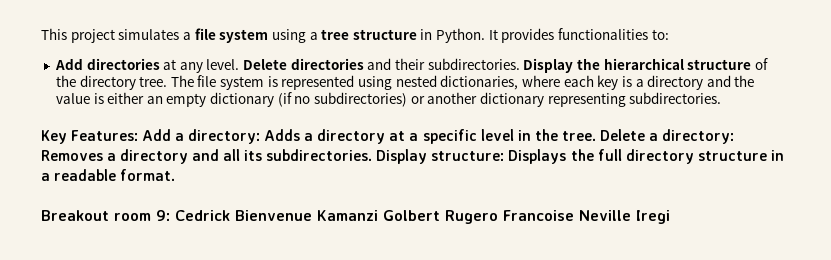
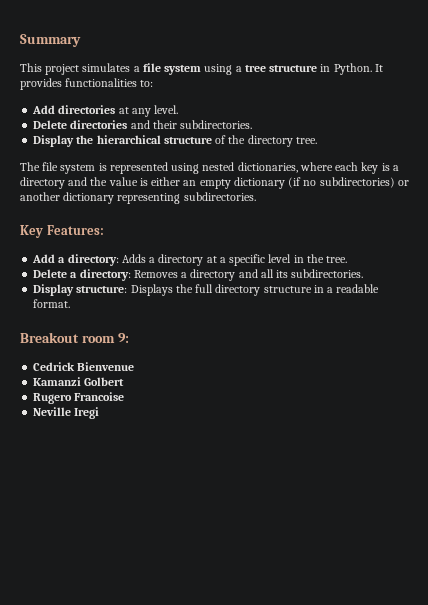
+ Summary
- Add directories at any level. Delete directories and their subdirectories. Display the hierarchical structure of the directory tree. The file system is represented using nested dictionaries, where each key is a directory and the value is either an empty dictionary (if no subdirectories) or another dictionary representing subdirectories.
+ Add directories at any level.
+ Delete directories and their subdirectories.
+ Display the hierarchical structure of the directory tree.
+ The file system is represented using nested dictionaries, where each key is a directory and the value is either an empty dictionary (if no subdirectories) or another dictionary representing subdirectories.
- Key Features: Add a directory: Adds a directory at a specific level in the tree. Delete a directory: Removes a directory and all its subdirectories. Display structure: Displays the full directory structure in a readable format.
+ Key Features:
+ Add a directory: Adds a directory at a specific level in the tree.
+ Delete a directory: Removes a directory and all its subdirectories.
+ Display structure: Displays the full directory structure in a readable format.
- Breakout room 9: Cedrick Bienvenue Kamanzi Golbert Rugero Francoise Neville Iregi
+ Breakout room 9:
+ Cedrick Bienvenue
+ Kamanzi Golbert
+ Rugero Francoise
+ Neville Iregi

